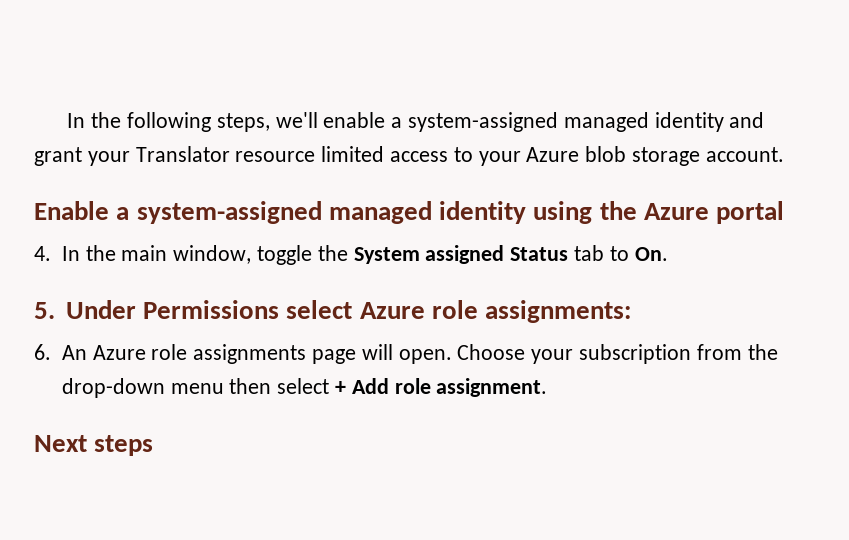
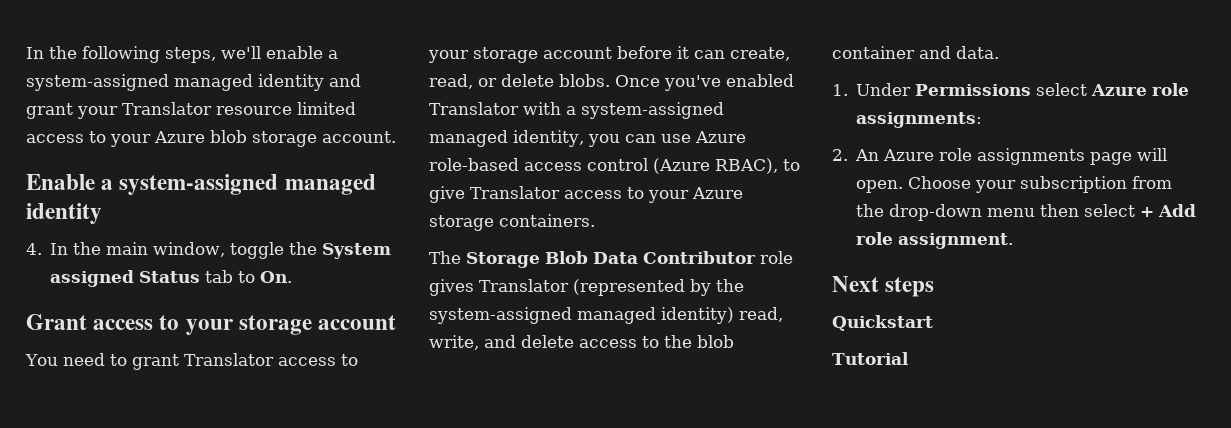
- Enable a system-assigned managed identity using the Azure portal
+ Enable a system-assigned managed identity
- 5. Under Permissions select Azure role assignments:
+ Grant access to your storage account
+ You need to grant Translator access to your storage account before it can create, read, or delete blobs. Once you've enabled Translator with a system-assigned managed identity, you can use Azure role-based access control (Azure RBAC), to give Translator access to your Azure storage containers.
+ The Storage Blob Data Contributor role gives Translator (represented by the system-assigned managed identity) read, write, and delete access to the blob container and data.
+ 1. Under Permissions select Azure role assignments:
- 6. An Azure role assignments page will open.
+ 2. An Azure role assignments page will open.
+ Quickstart
+ Tutorial

